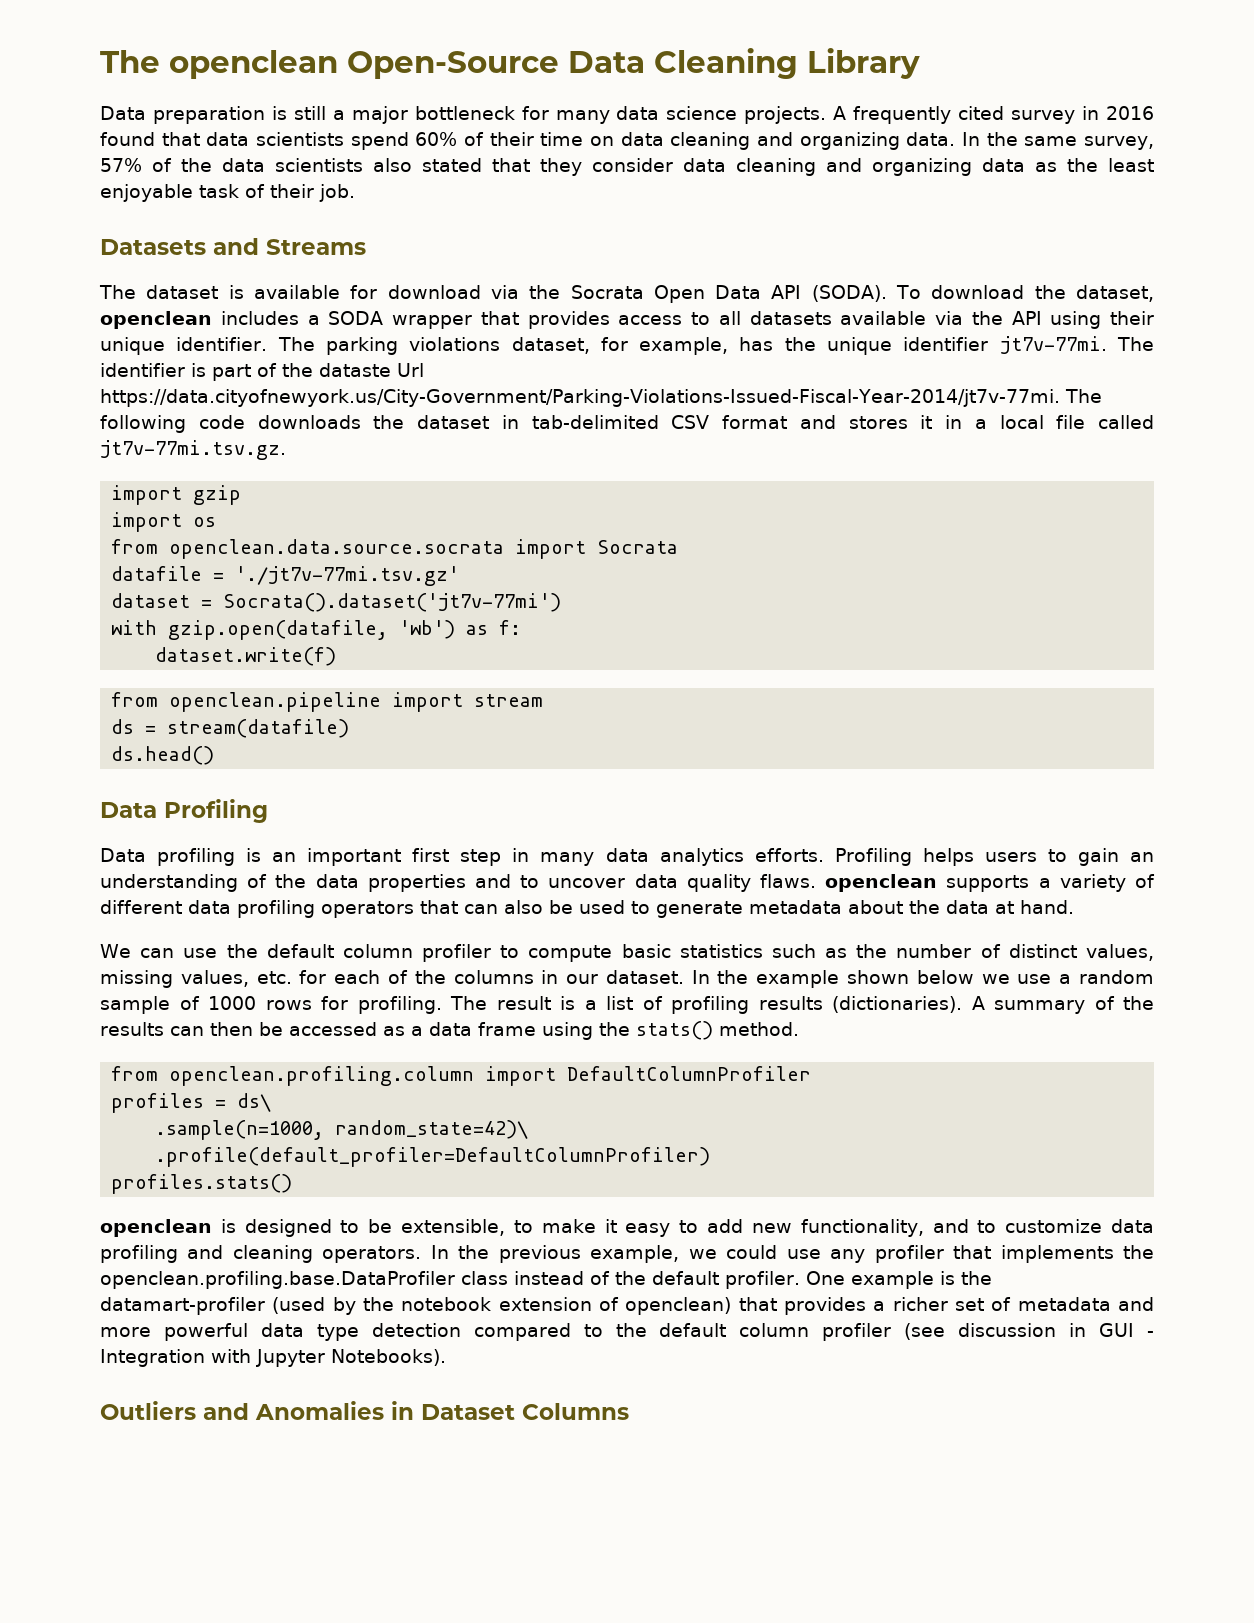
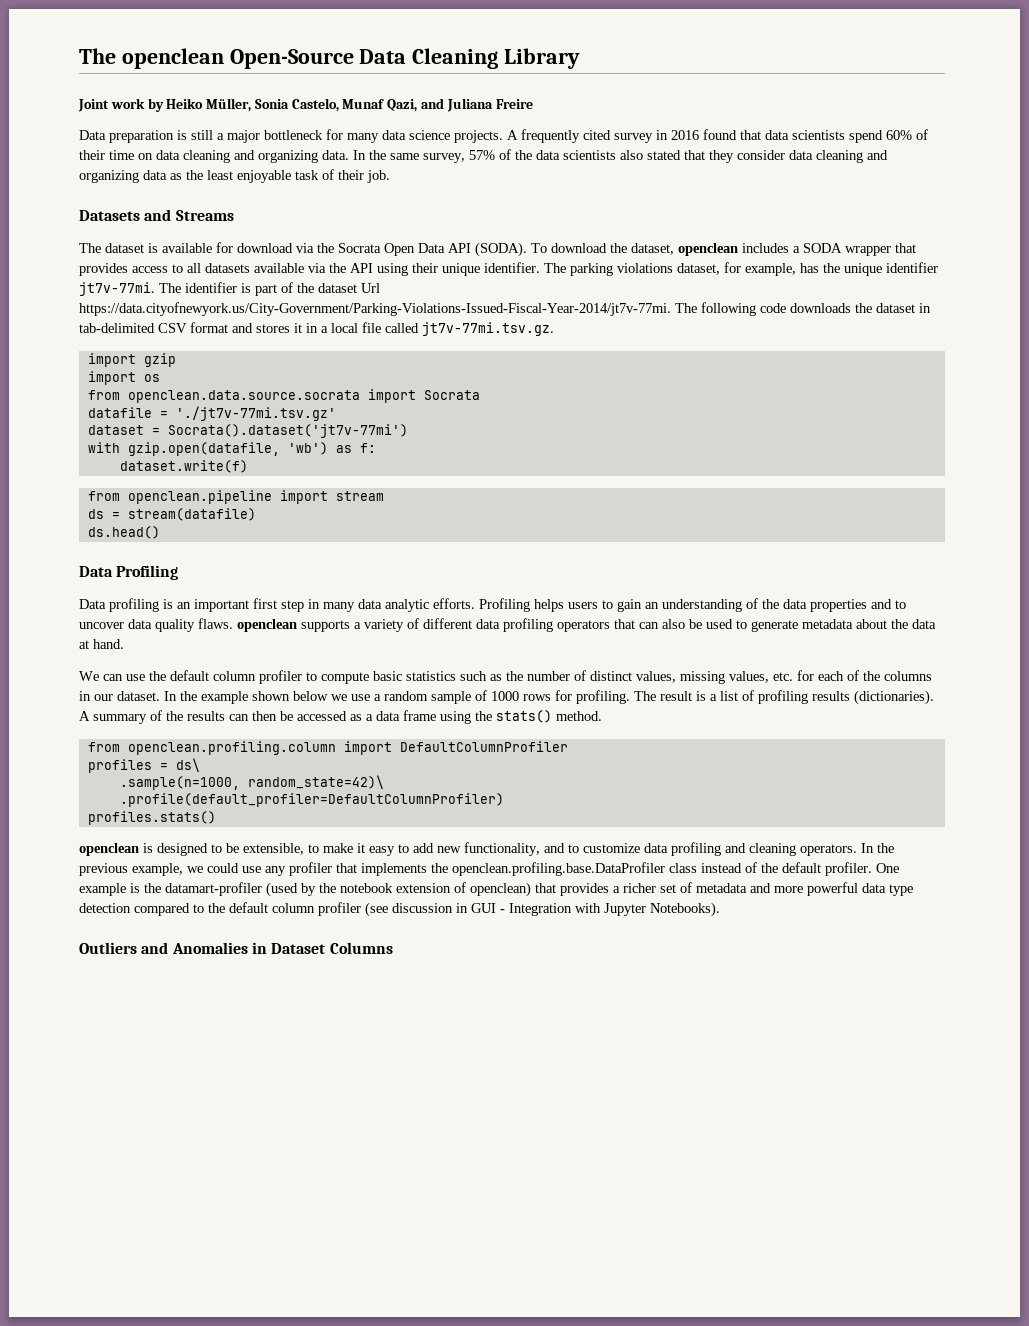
+ Joint work by Heiko Müller, Sonia Castelo, Munaf Qazi, and Juliana Freire
- The identifier is part of the dataste Url https://data.cityofnewyork.us/City-Government/Parking-Violations-Issued-Fiscal-Year-2014/jt7v-77mi. The following code downloads the dataset in tab-delimited CSV format and stores it in a local file called jt7v-77mi.tsv.gz.
+ The identifier is part of the dataset Url https://data.cityofnewyork.us/City-Government/Parking-Violations-Issued-Fiscal-Year-2014/jt7v-77mi. The following code downloads the dataset in tab-delimited CSV format and stores it in a local file called jt7v-77mi.tsv.gz.
- Data profiling is an important first step in many data analytics efforts.
+ Data profiling is an important first step in many data analytic efforts.

